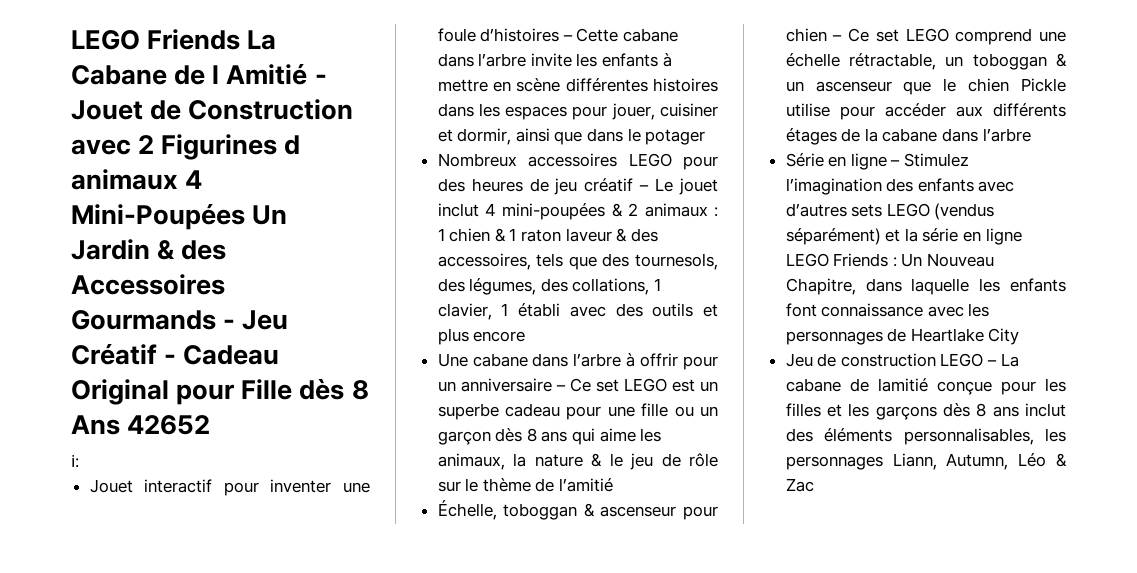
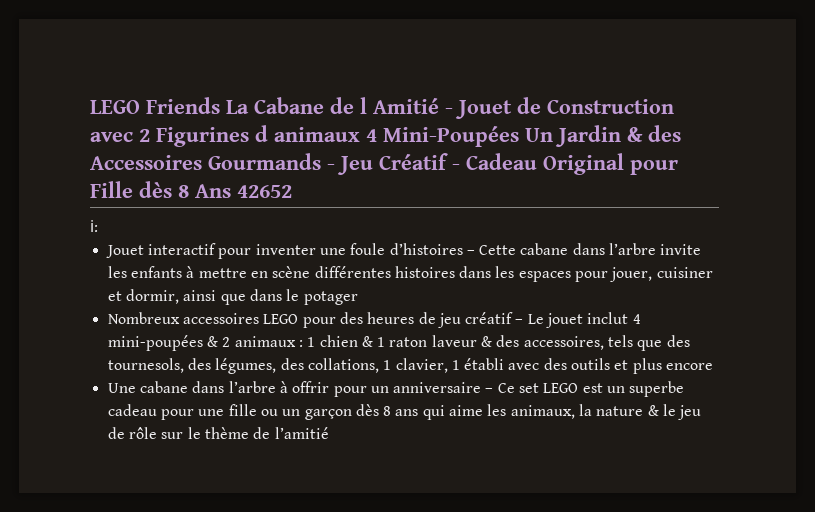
- Échelle, toboggan & ascenseur pour chien – Ce set LEGO comprend une échelle rétractable, un toboggan & un ascenseur que le chien Pickle utilise pour accéder aux différents étages de la cabane dans l’arbre
- Série en ligne – Stimulez l’imagination des enfants avec d’autres sets LEGO (vendus séparément) et la série en ligne LEGO Friends : Un Nouveau Chapitre, dans laquelle les enfants font connaissance avec les personnages de Heartlake City
- Jeu de construction LEGO – La cabane de lamitié conçue pour les filles et les garçons dès 8 ans inclut des éléments personnalisables, les personnages Liann, Autumn, Léo & Zac

